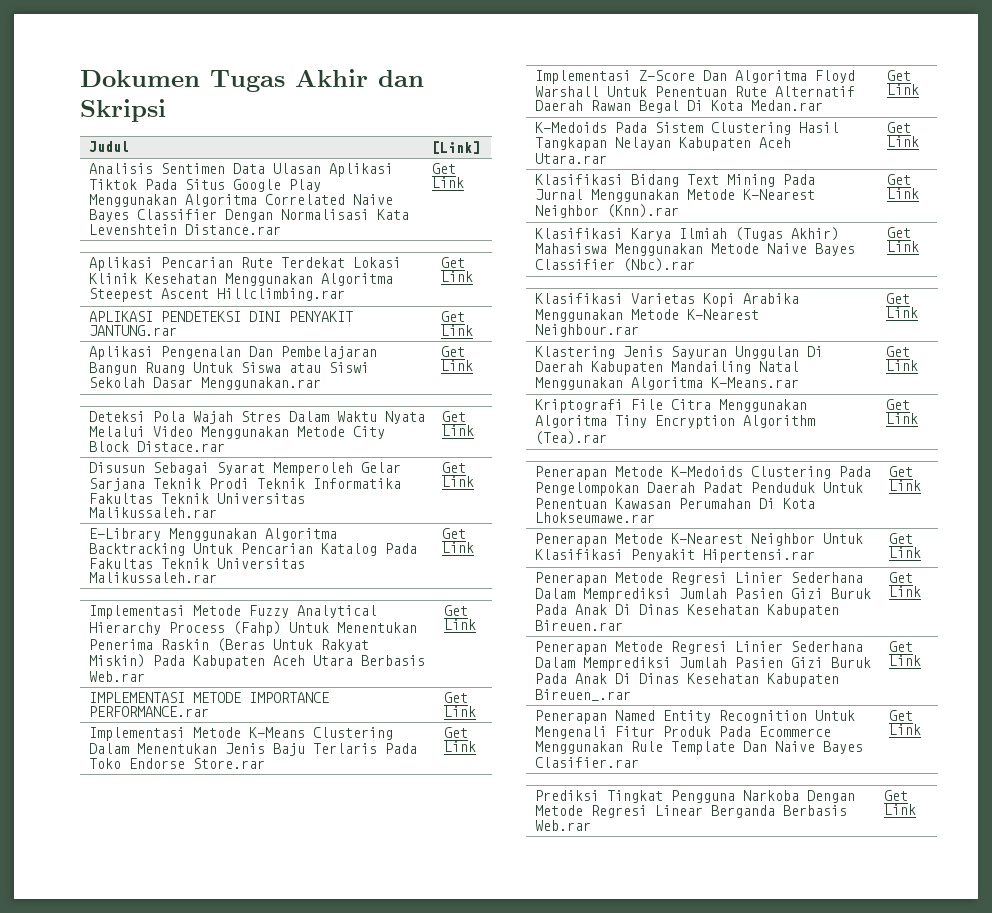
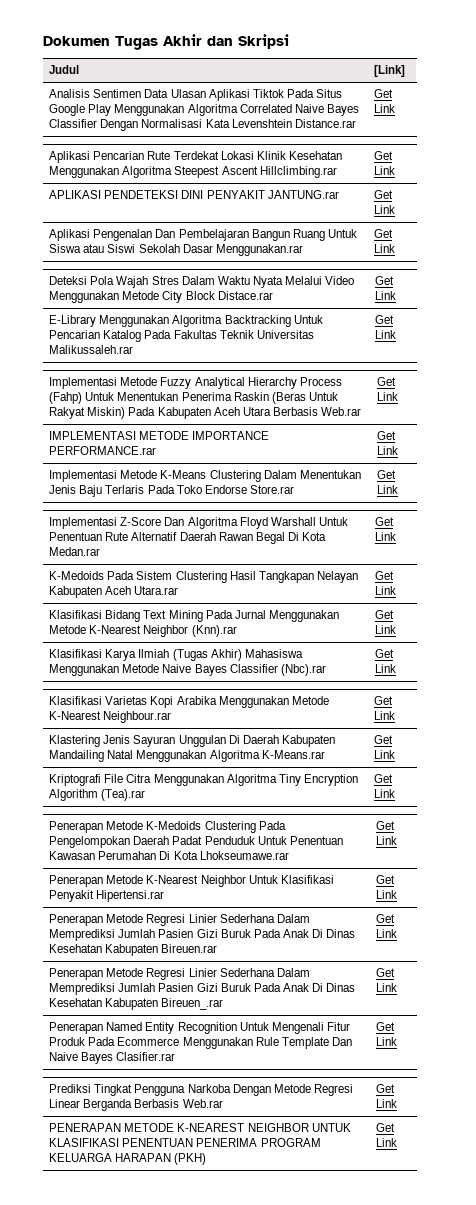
- Disusun Sebagai Syarat Memperoleh Gelar Sarjana Teknik Prodi Teknik Informatika Fakultas Teknik Universitas Malikussaleh.rar | Get Link
+ PENERAPAN METODE K-NEAREST NEIGHBOR UNTUK KLASIFIKASI PENENTUAN PENERIMA PROGRAM KELUARGA HARAPAN (PKH) | Get Link

